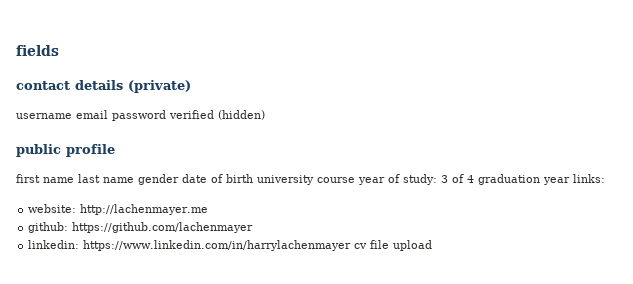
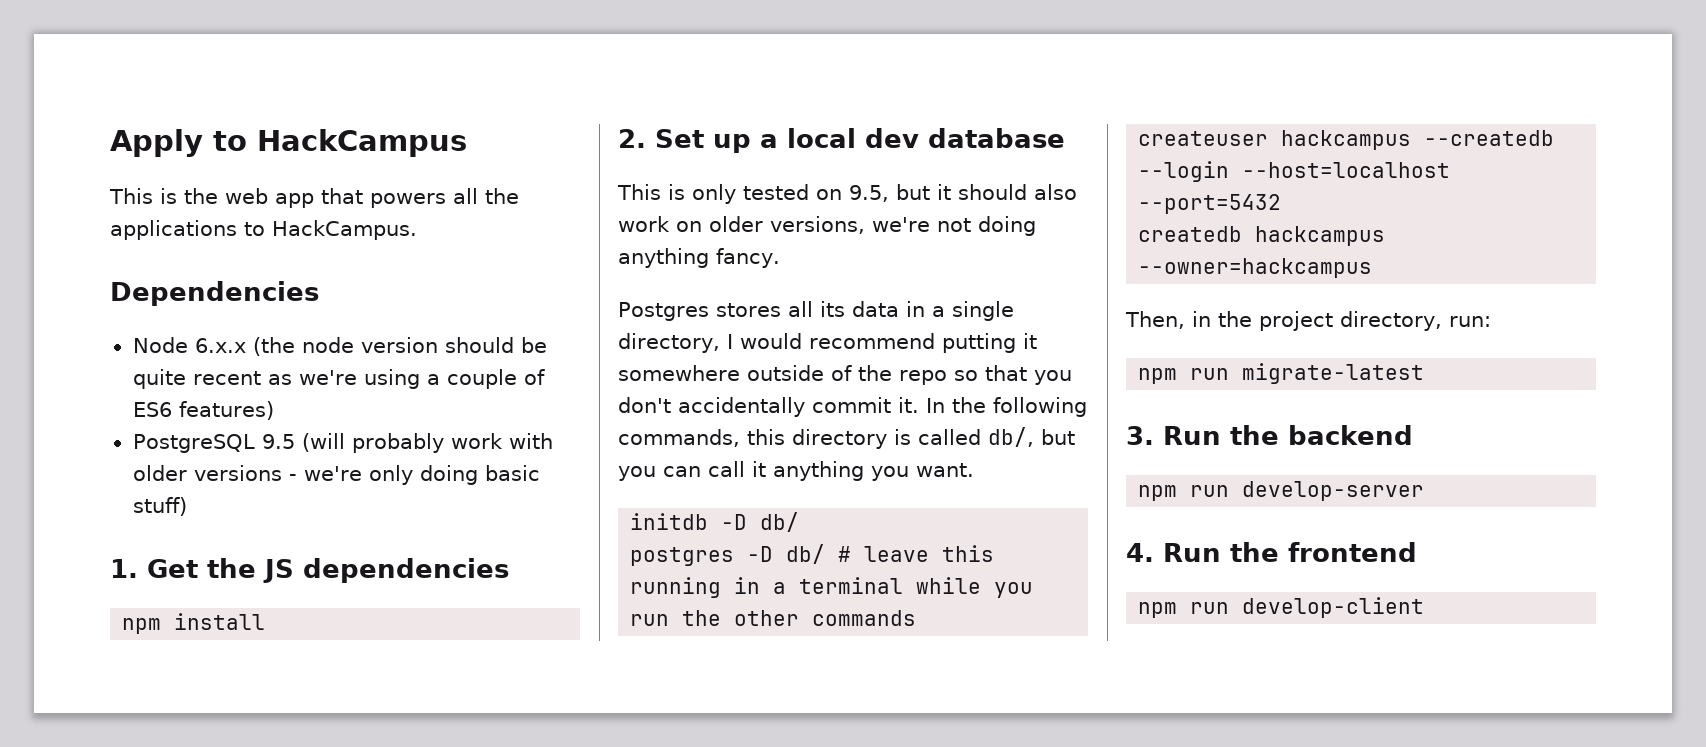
- fields
- contact details (private)
- username email password verified (hidden)
- public profile
- first name last name gender date of birth university course year of study: 3 of 4 graduation year links:
- website: http://lachenmayer.me
- github: https://github.com/lachenmayer
- linkedin: https://www.linkedin.com/in/harrylachenmayer cv file upload
+ Apply to HackCampus
+ This is the web app that powers all the applications to HackCampus.
+ Dependencies
+ Node 6.x.x (the node version should be quite recent as we're using a couple of ES6 features)
+ PostgreSQL 9.5 (will probably work with older versions - we're only doing basic stuff)
+ 1. Get the JS dependencies
+ npm install
+ 2. Set up a local dev database
+ This is only tested on 9.5, but it should also work on older versions, we're not doing anything fancy.
+ Postgres stores all its data in a single directory, I would recommend putting it somewhere outside of the repo so that you don't accidentally commit it. In the following commands, this directory is called db/, but you can call it anything you want.
+ initdb -D db/
+ postgres -D db/ # leave this running in a terminal while you run the other commands
+ createuser hackcampus --createdb --login --host=localhost --port=5432
+ createdb hackcampus --owner=hackcampus
+ Then, in the project directory, run:
+ npm run migrate-latest
+ 3. Run the backend
+ npm run develop-server
+ 4. Run the frontend
+ npm run develop-client

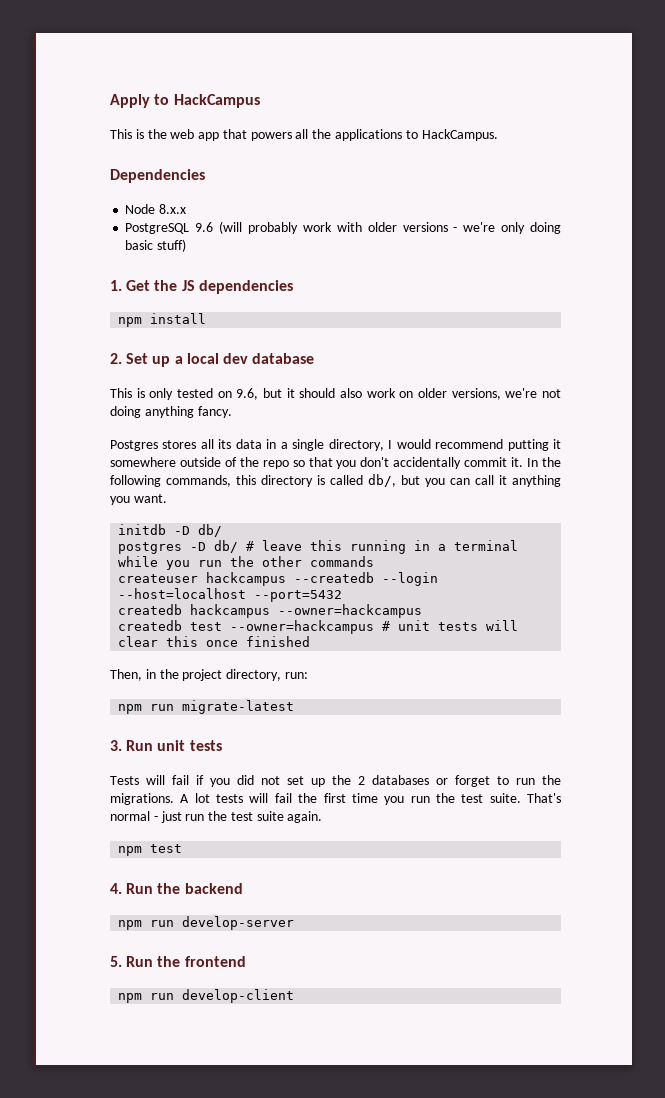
- Node 6.x.x (the node version should be quite recent as we're using a couple of ES6 features)
+ Node 8.x.x
- PostgreSQL 9.5 (will probably work with older versions - we're only doing basic stuff)
+ PostgreSQL 9.6 (will probably work with older versions - we're only doing basic stuff)
- This is only tested on 9.5, but it should also work on older versions, we're not doing anything fancy.
+ This is only tested on 9.6, but it should also work on older versions, we're not doing anything fancy.
+ createdb test --owner=hackcampus # unit tests will clear this once finished
- 3. Run the backend
+ 3. Run unit tests
+ Tests will fail if you did not set up the 2 databases or forget to run the migrations. A lot tests will fail the first time you run the test suite. That's normal - just run the test suite again.
+ npm test
+ 4. Run the backend
- 4. Run the frontend
+ 5. Run the frontend

